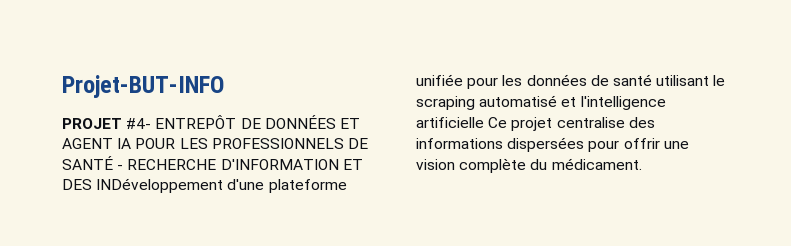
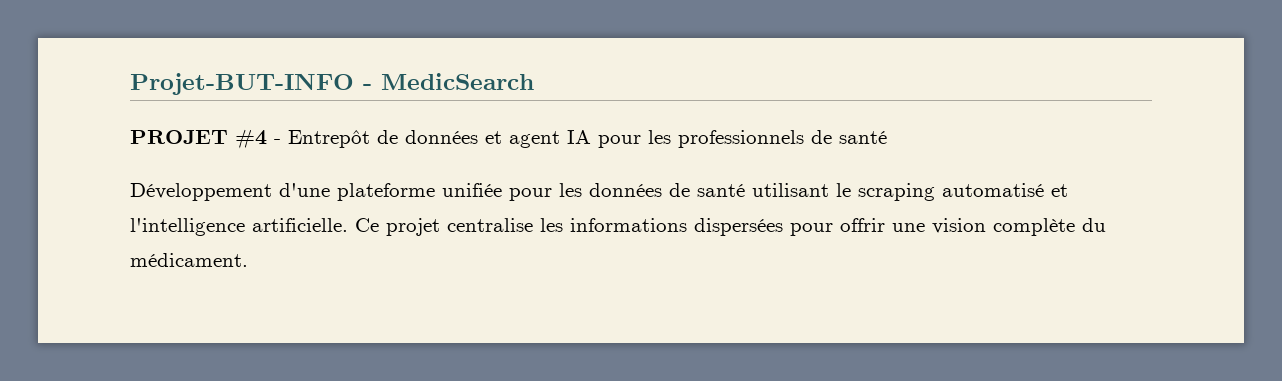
- Projet-BUT-INFO
+ Projet-BUT-INFO - MedicSearch
- PROJET #4- ENTREPÔT DE DONNÉES ET AGENT IA POUR LES PROFESSIONNELS DE SANTÉ - RECHERCHE D'INFORMATION ET DES INDéveloppement d'une plateforme unifiée pour les données de santé utilisant le scraping automatisé et l'intelligence artificielle Ce projet centralise des informations dispersées pour offrir une vision complète du médicament.
+ PROJET #4 - Entrepôt de données et agent IA pour les professionnels de santé
+ Développement d'une plateforme unifiée pour les données de santé utilisant le scraping automatisé et l'intelligence artificielle. Ce projet centralise les informations dispersées pour offrir une vision complète du médicament.

